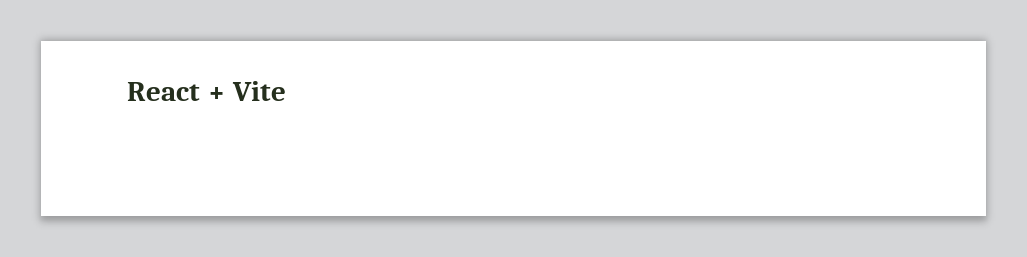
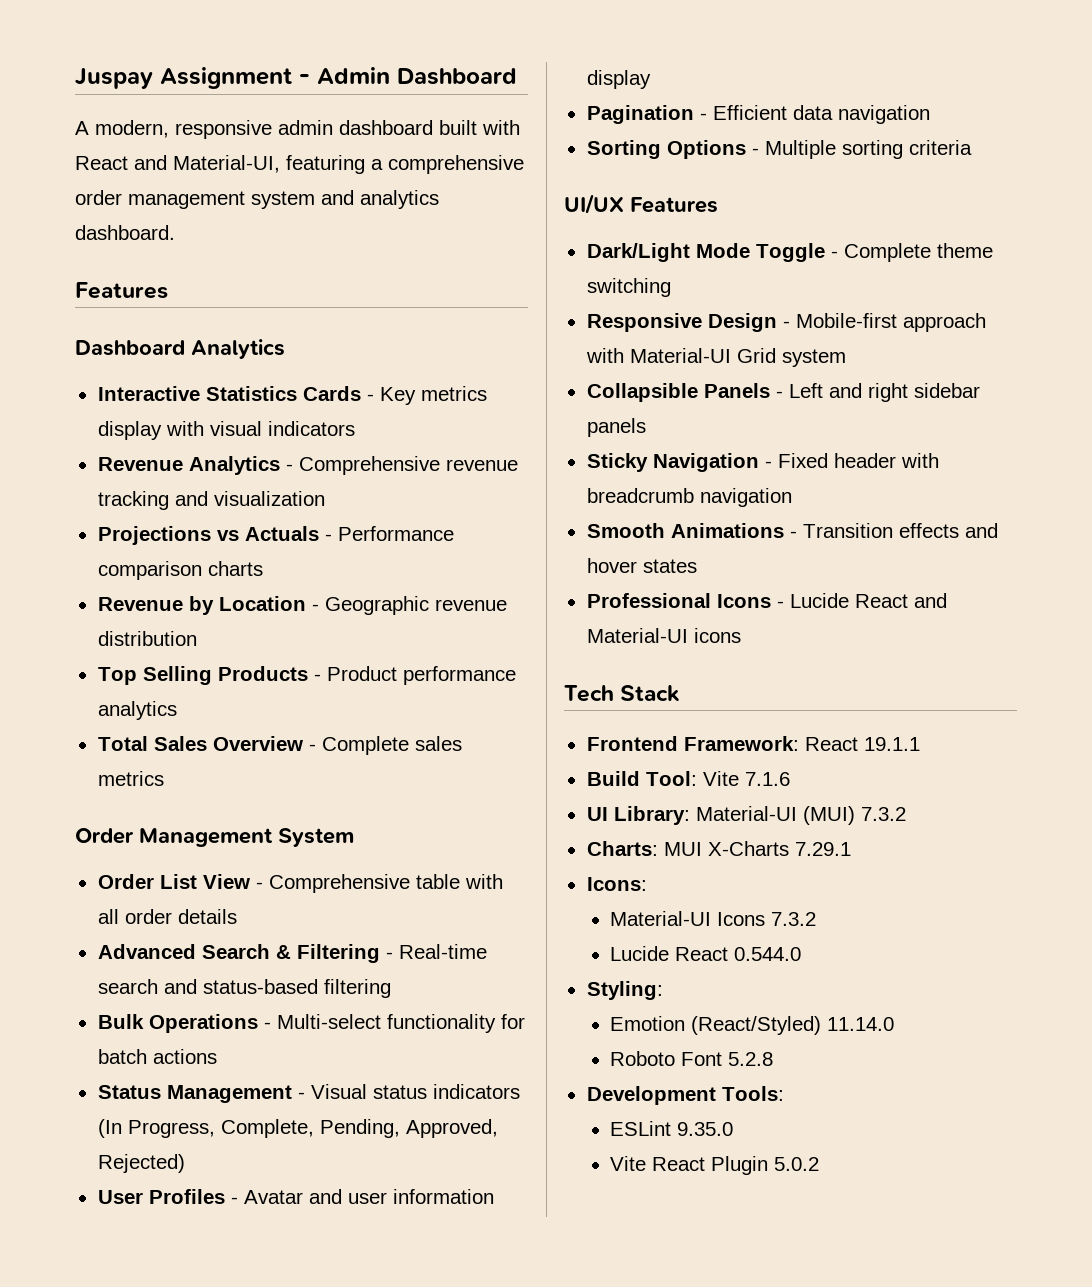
- React + Vite
+ Juspay Assignment - Admin Dashboard
+ A modern, responsive admin dashboard built with React and Material-UI, featuring a comprehensive order management system and analytics dashboard.
+ Features
+ Dashboard Analytics
+ Interactive Statistics Cards - Key metrics display with visual indicators
+ Revenue Analytics - Comprehensive revenue tracking and visualization
+ Projections vs Actuals - Performance comparison charts
+ Revenue by Location - Geographic revenue distribution
+ Top Selling Products - Product performance analytics
+ Total Sales Overview - Complete sales metrics
+ Order Management System
+ Order List View - Comprehensive table with all order details
+ Advanced Search & Filtering - Real-time search and status-based filtering
+ Bulk Operations - Multi-select functionality for batch actions
+ Status Management - Visual status indicators (In Progress, Complete, Pending, Approved, Rejected)
+ User Profiles - Avatar and user information display
+ Pagination - Efficient data navigation
+ Sorting Options - Multiple sorting criteria
+ UI/UX Features
+ Dark/Light Mode Toggle - Complete theme switching
+ Responsive Design - Mobile-first approach with Material-UI Grid system
+ Collapsible Panels - Left and right sidebar panels
+ Sticky Navigation - Fixed header with breadcrumb navigation
+ Smooth Animations - Transition effects and hover states
+ Professional Icons - Lucide React and Material-UI icons
+ Tech Stack
+ Frontend Framework: React 19.1.1
+ Build Tool: Vite 7.1.6
+ UI Library: Material-UI (MUI) 7.3.2
+ Charts: MUI X-Charts 7.29.1
+ Icons:
+ Material-UI Icons 7.3.2
+ Lucide React 0.544.0
+ Styling:
+ Emotion (React/Styled) 11.14.0
+ Roboto Font 5.2.8
+ Development Tools:
+ ESLint 9.35.0
+ Vite React Plugin 5.0.2

